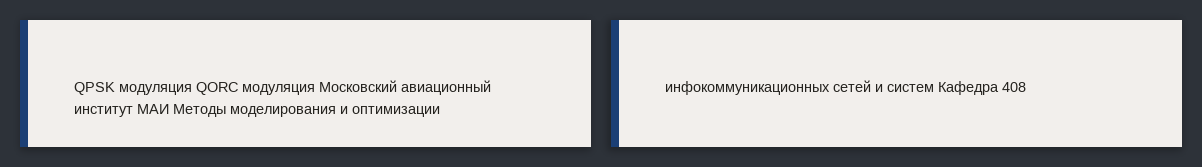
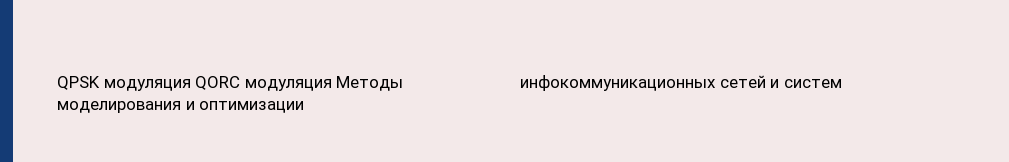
- QPSK модуляция QORC модуляция Московский авиационный институт МАИ Методы моделирования и оптимизации инфокоммуникационных сетей и систем Кафедра 408
+ QPSK модуляция QORC модуляция Методы моделирования и оптимизации инфокоммуникационных сетей и систем

